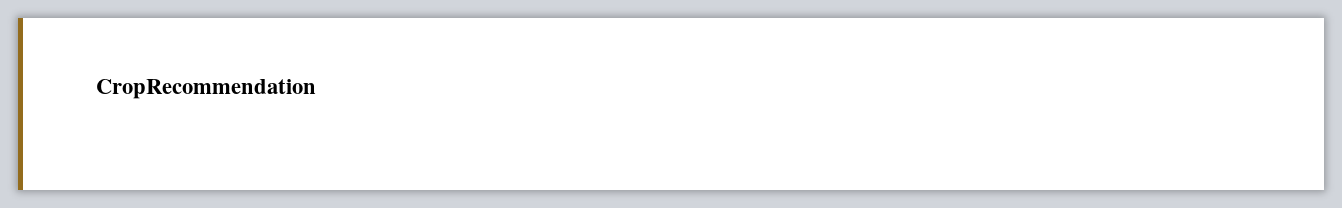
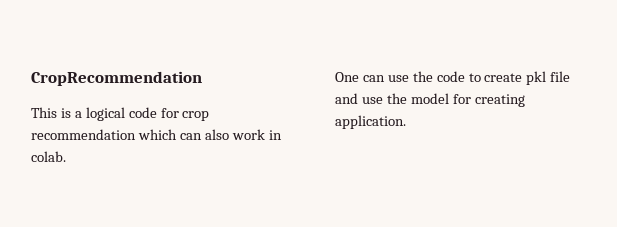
+ This is a logical code for crop recommendation which can also work in colab.
+ One can use the code to create pkl file and use the model for creating application.

